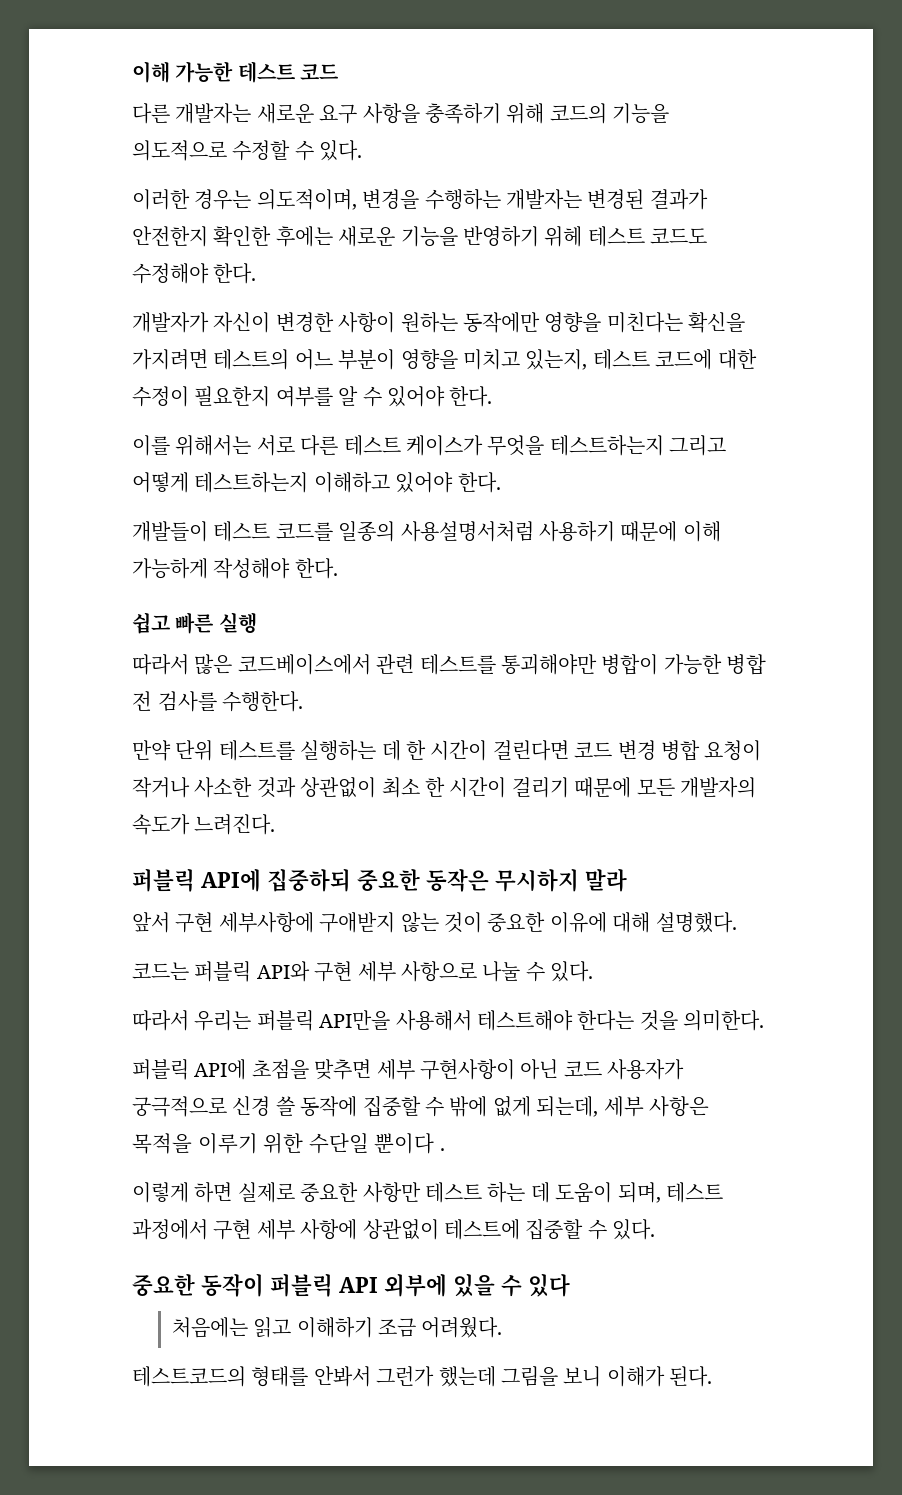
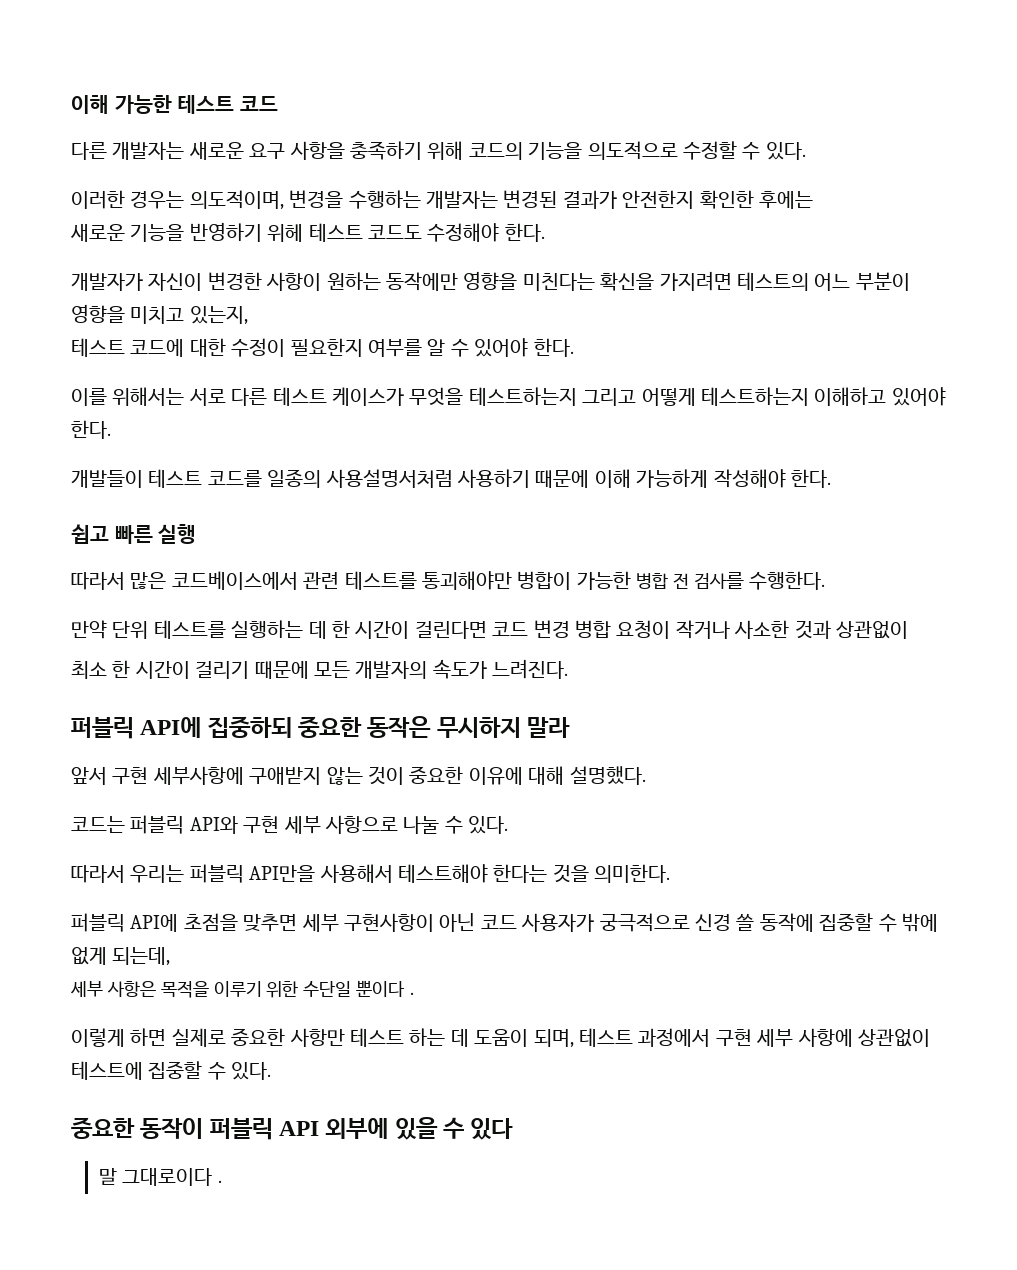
- 이러한 경우는 의도적이며, 변경을 수행하는 개발자는 변경된 결과가 안전한지 확인한 후에는 새로운 기능을 반영하기 위헤 테스트 코드도 수정해야 한다.
+ 이러한 경우는 의도적이며, 변경을 수행하는 개발자는 변경된 결과가 안전한지 확인한 후에는
+ 새로운 기능을 반영하기 위헤 테스트 코드도 수정해야 한다.
- 개발자가 자신이 변경한 사항이 원하는 동작에만 영향을 미친다는 확신을 가지려면 테스트의 어느 부분이 영향을 미치고 있는지, 테스트 코드에 대한 수정이 필요한지 여부를 알 수 있어야 한다.
+ 개발자가 자신이 변경한 사항이 원하는 동작에만 영향을 미친다는 확신을 가지려면 테스트의 어느 부분이 영향을 미치고 있는지,
+ 테스트 코드에 대한 수정이 필요한지 여부를 알 수 있어야 한다.
- 만약 단위 테스트를 실행하는 데 한 시간이 걸린다면 코드 변경 병합 요청이 작거나 사소한 것과 상관없이 최소 한 시간이 걸리기 때문에 모든 개발자의 속도가 느려진다.
+ 만약 단위 테스트를 실행하는 데 한 시간이 걸린다면 코드 변경 병합 요청이 작거나 사소한 것과 상관없이
+ 최소 한 시간이 걸리기 때문에 모든 개발자의 속도가 느려진다.
- 퍼블릭 API에 초점을 맞추면 세부 구현사항이 아닌 코드 사용자가 궁극적으로 신경 쓸 동작에 집중할 수 밖에 없게 되는데, 세부 사항은 목적을 이루기 위한 수단일 뿐이다 .
+ 퍼블릭 API에 초점을 맞추면 세부 구현사항이 아닌 코드 사용자가 궁극적으로 신경 쓸 동작에 집중할 수 밖에 없게 되는데,
+ 세부 사항은 목적을 이루기 위한 수단일 뿐이다 .
- 처음에는 읽고 이해하기 조금 어려웠다.
- 테스트코드의 형태를 안봐서 그런가 했는데 그림을 보니 이해가 된다.
+ 말 그대로이다 .

